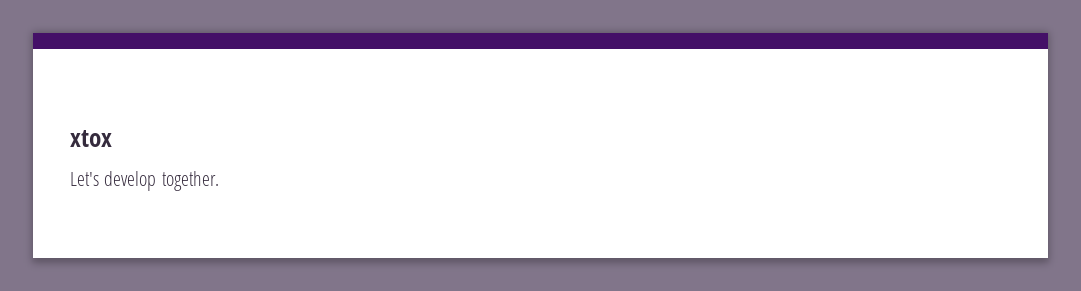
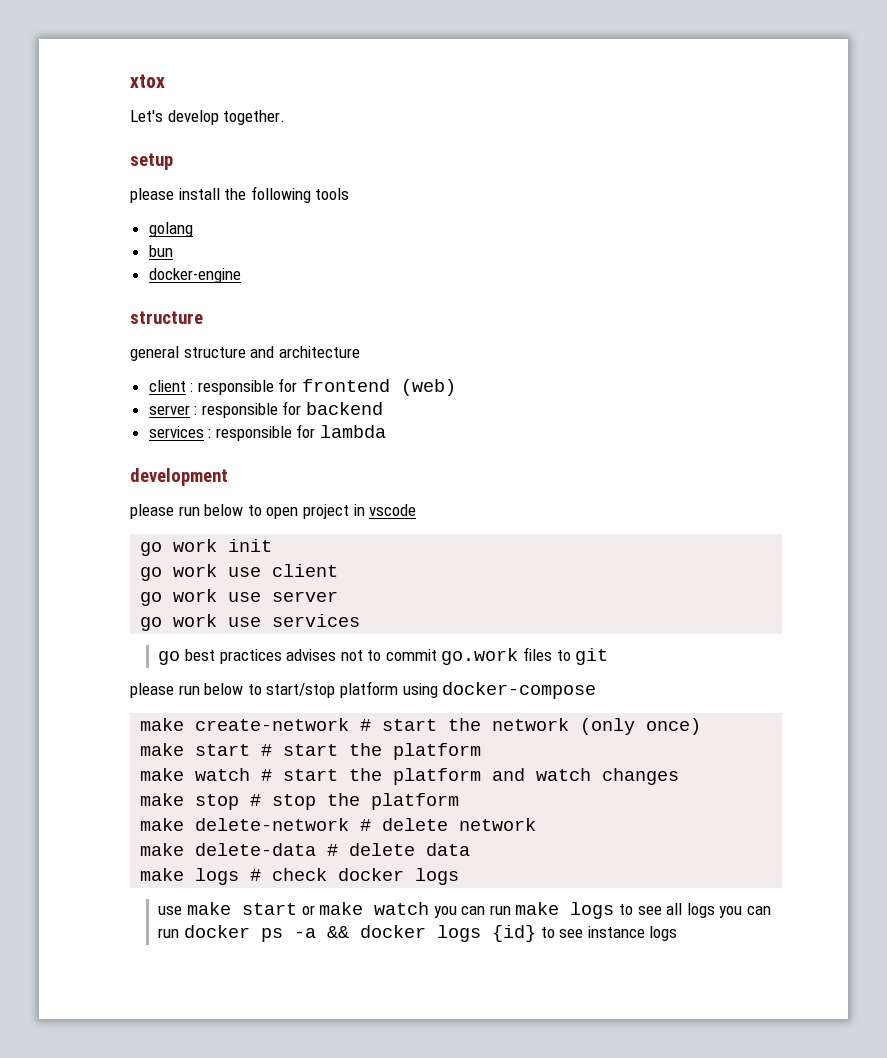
+ setup
+ please install the following tools
+ golang
+ bun
+ docker-engine
+ structure
+ general structure and architecture
+ client : responsible for frontend (web)
+ server : responsible for backend
+ services : responsible for lambda
+ development
+ please run below to open project in vscode
+ go work init
+ go work use client
+ go work use server
+ go work use services
+ go best practices advises not to commit go.work files to git
+ please run below to start/stop platform using docker-compose
+ make create-network # start the network (only once)
+ make start # start the platform
+ make watch # start the platform and watch changes
+ make stop # stop the platform
+ make delete-network # delete network
+ make delete-data # delete data
+ make logs # check docker logs
+ use make start or make watch you can run make logs to see all logs you can run docker ps -a && docker logs {id} to see instance logs

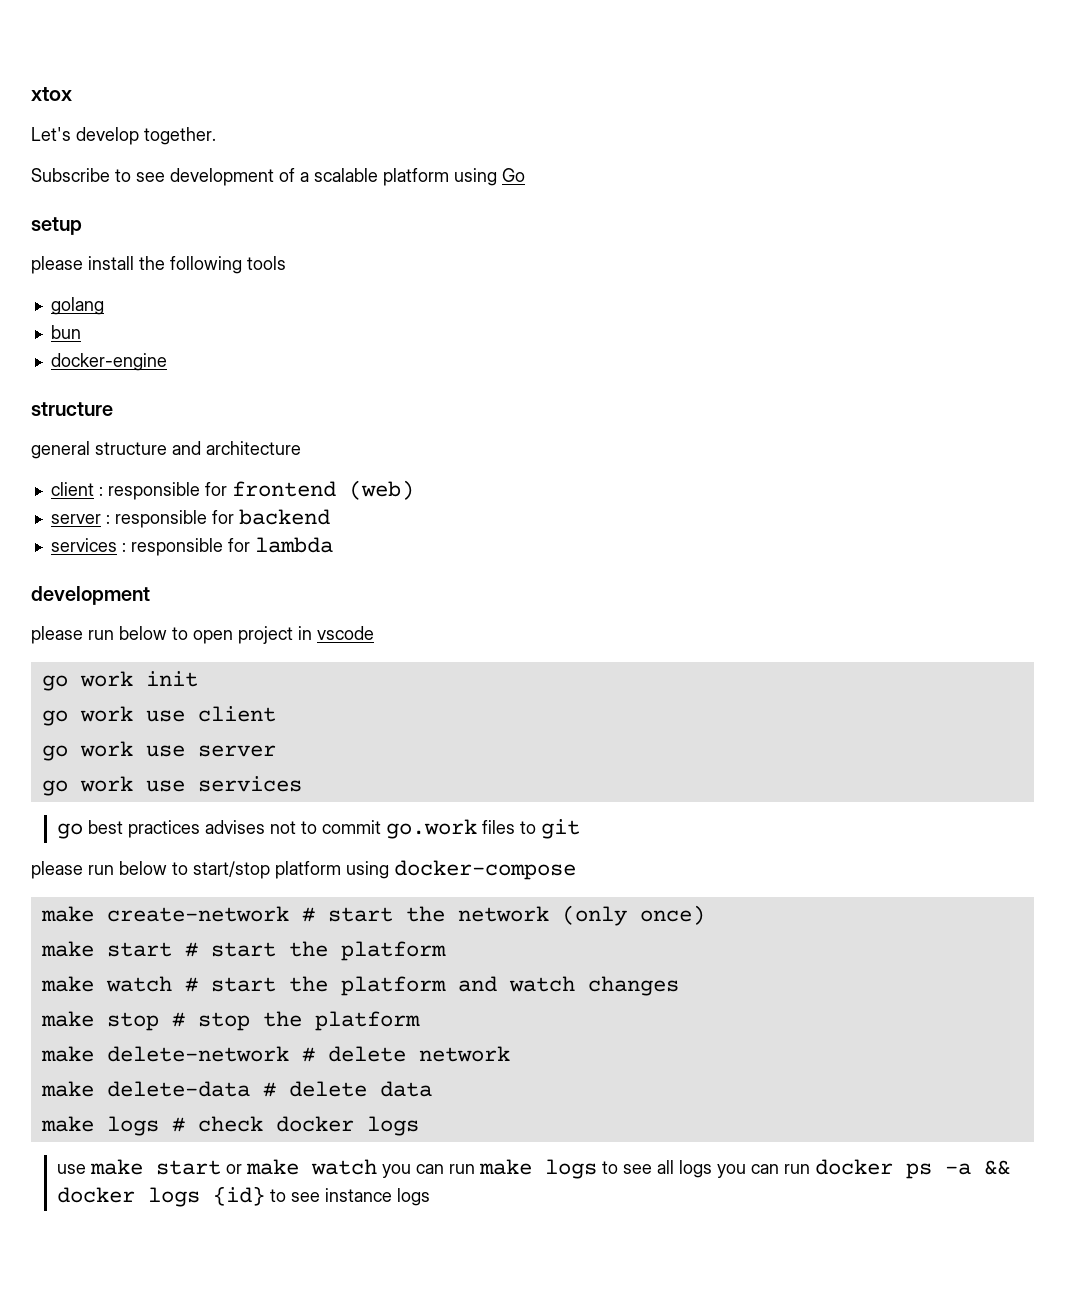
+ Subscribe to see development of a scalable platform using Go

